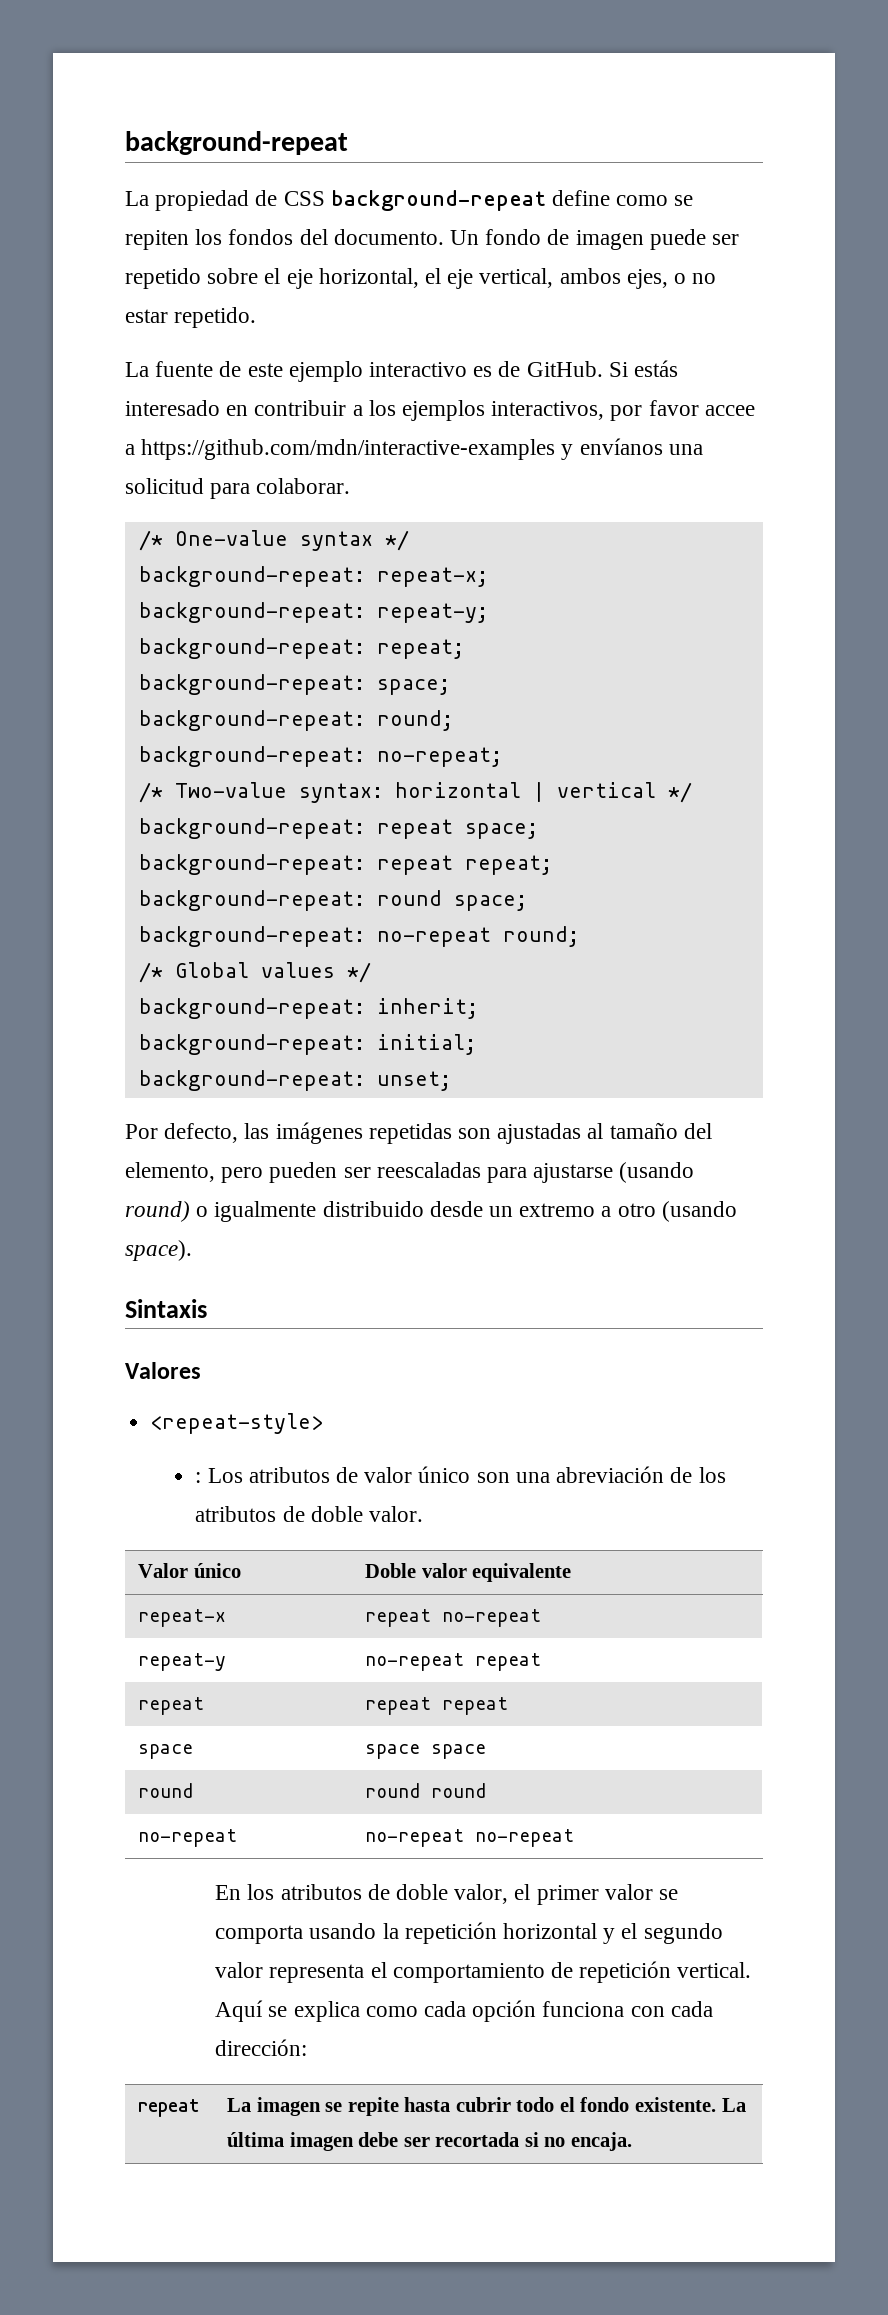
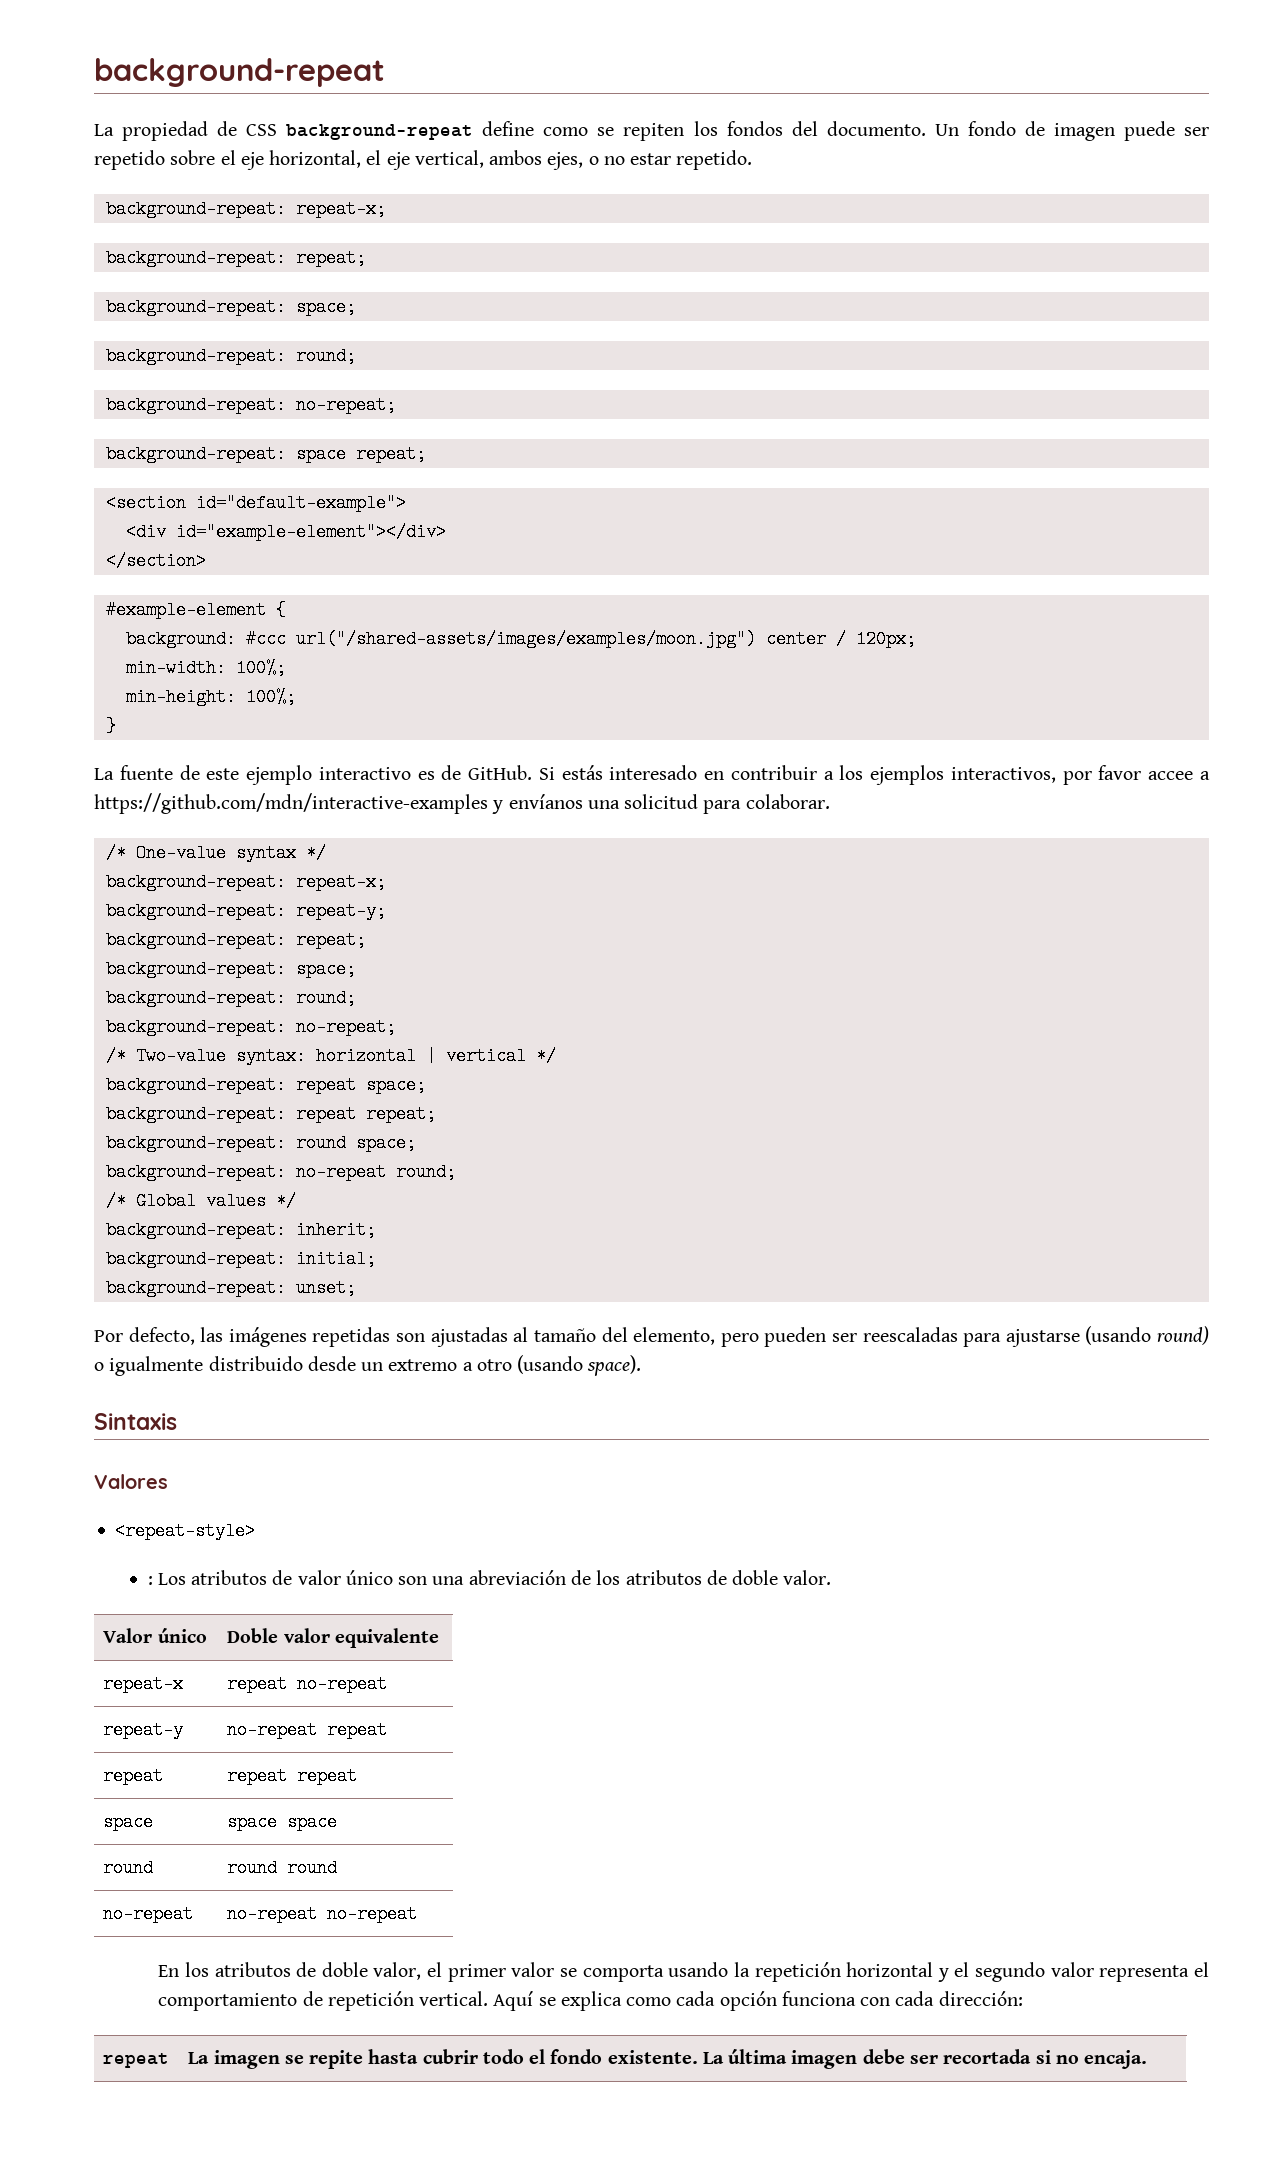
  Un fondo de imagen puede ser repetido sobre el eje horizontal, el eje vertical, ambos ejes, o no estar repetido.
+ background-repeat: repeat-x;
+ background-repeat: repeat;
+ background-repeat: space;
+ background-repeat: round;
+ background-repeat: no-repeat;
+ background-repeat: space repeat;
+ <section id="default-example">
+ <div id="example-element"></div>
+ </section>
+ #example-element {
+ background: #ccc url("/shared-assets/images/examples/moon.jpg") center / 120px;
+ min-width: 100%;
+ min-height: 100%;
+ }

